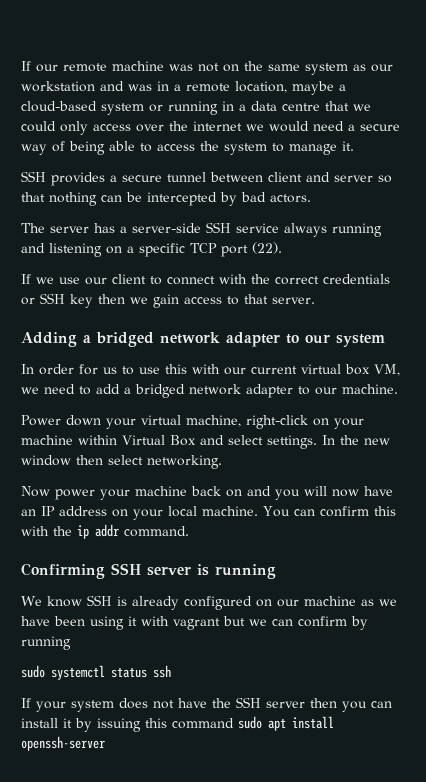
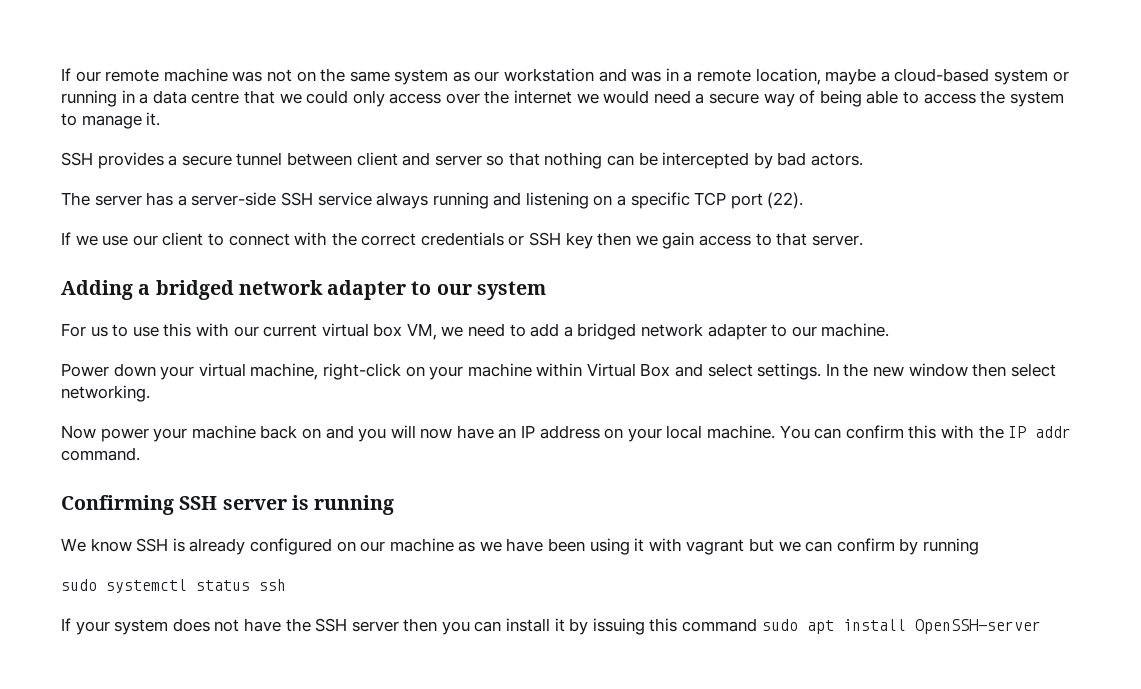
- In order for us to use this with our current virtual box VM, we need to add a bridged network adapter to our machine.
+ For us to use this with our current virtual box VM, we need to add a bridged network adapter to our machine.
- You can confirm this with the ip addr command.
+ You can confirm this with the IP addr command.
- If your system does not have the SSH server then you can install it by issuing this command sudo apt install openssh-server
+ If your system does not have the SSH server then you can install it by issuing this command sudo apt install OpenSSH-server

